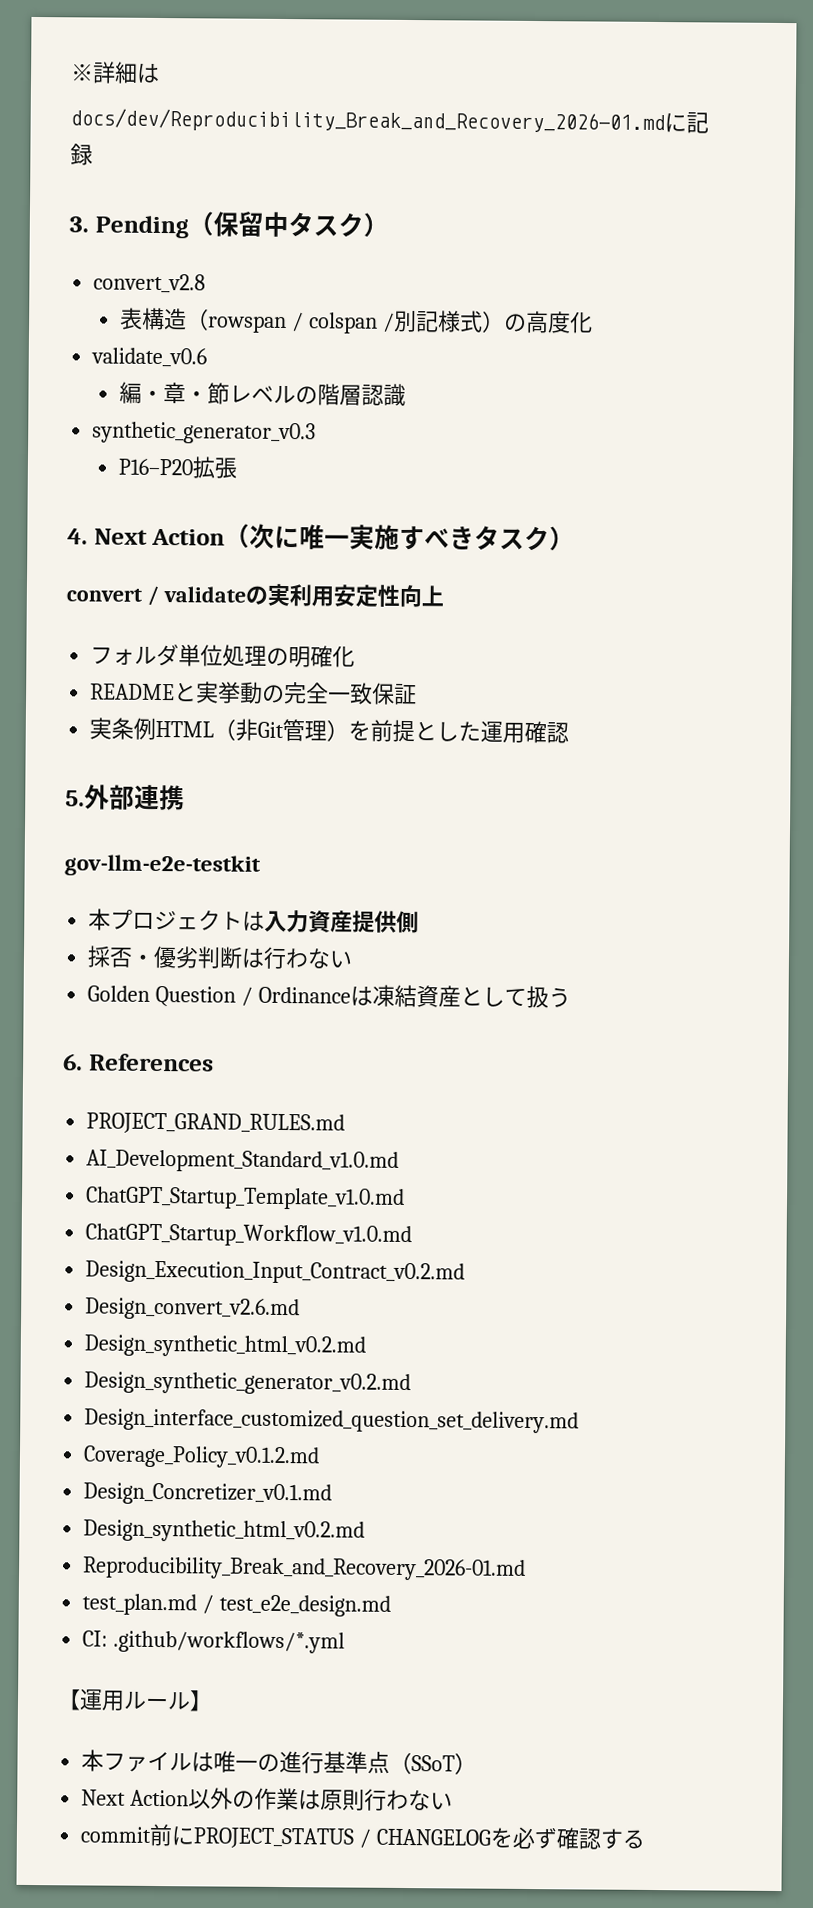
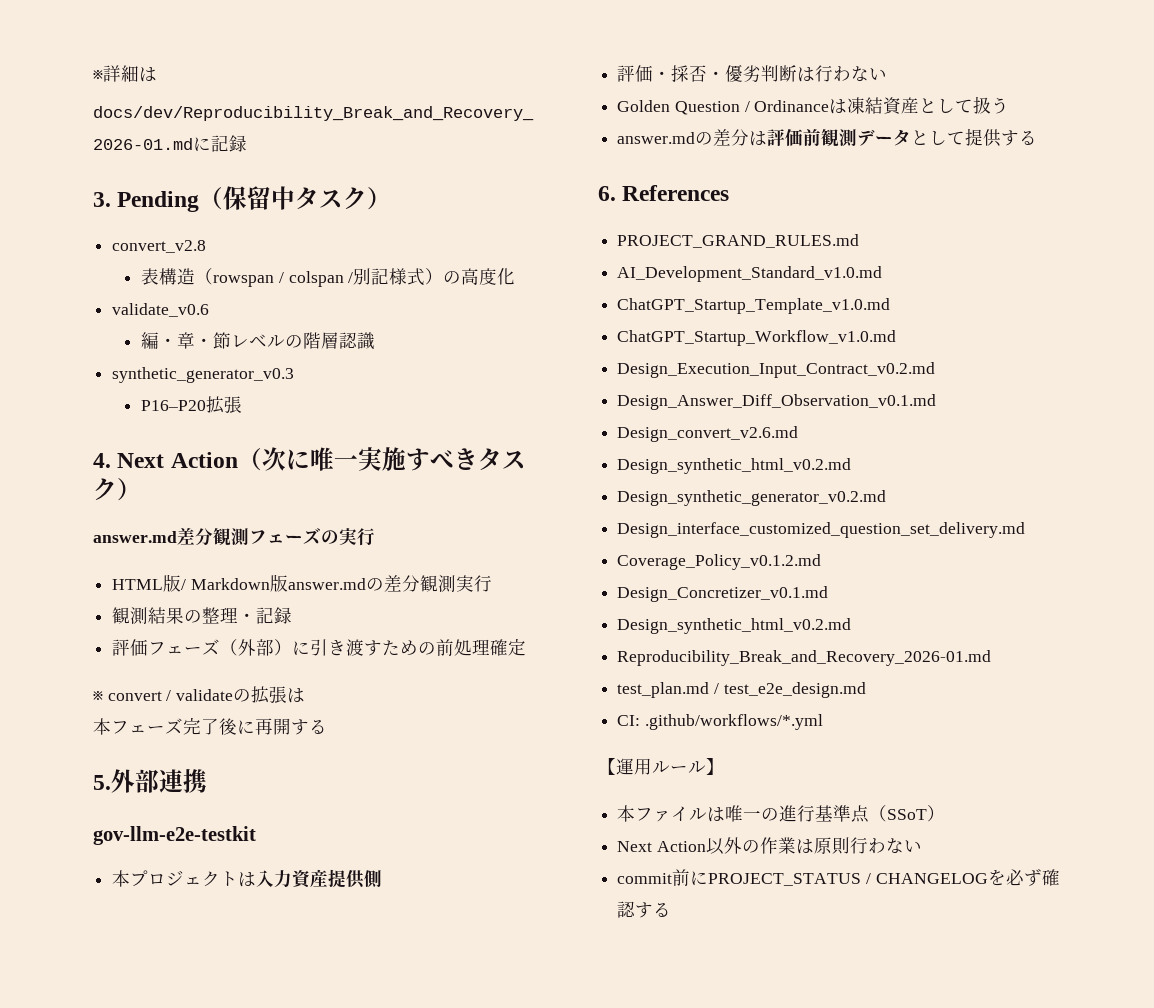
- convert / validateの実利用安定性向上
- フォルダ単位処理の明確化
- READMEと実挙動の完全一致保証
- 実条例HTML（非Git管理）を前提とした運用確認
+ answer.md差分観測フェーズの実行
+ HTML版/ Markdown版answer.mdの差分観測実行
+ 観測結果の整理・記録
+ 評価フェーズ（外部）に引き渡すための前処理確定
+ ※ convert / validateの拡張は
+ 本フェーズ完了後に再開する
- 採否・優劣判断は行わない
+ 評価・採否・優劣判断は行わない
+ answer.mdの差分は評価前観測データとして提供する
+ Design_Answer_Diff_Observation_v0.1.md

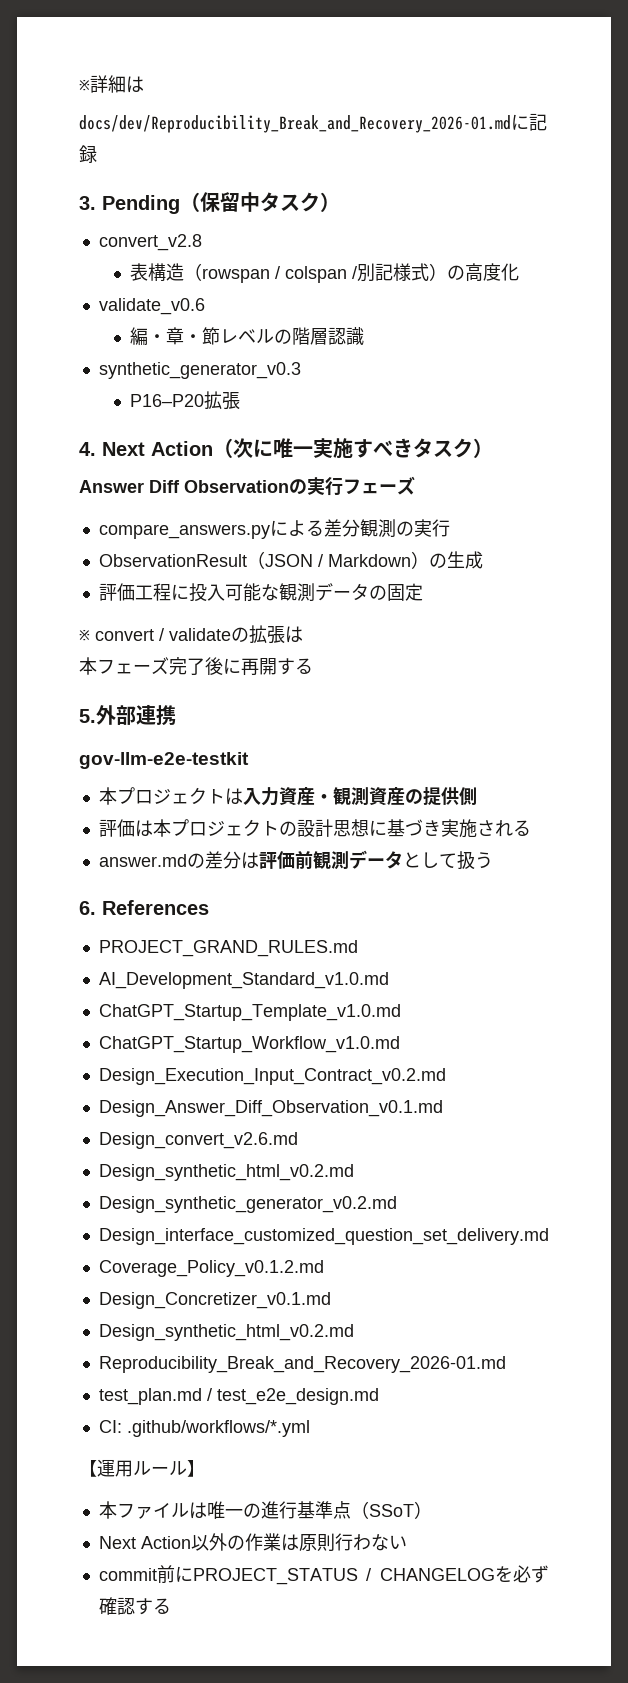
- answer.md差分観測フェーズの実行
- HTML版/ Markdown版answer.mdの差分観測実行
- 観測結果の整理・記録
- 評価フェーズ（外部）に引き渡すための前処理確定
+ Answer Diff Observationの実行フェーズ
+ compare_answers.pyによる差分観測の実行
+ ObservationResult（JSON / Markdown）の生成
+ 評価工程に投入可能な観測データの固定
- 本プロジェクトは入力資産提供側
+ 本プロジェクトは入力資産・観測資産の提供側
- 評価・採否・優劣判断は行わない
- Golden Question / Ordinanceは凍結資産として扱う
+ 評価は本プロジェクトの設計思想に基づき実施される
- answer.mdの差分は評価前観測データとして提供する
+ answer.mdの差分は評価前観測データとして扱う

